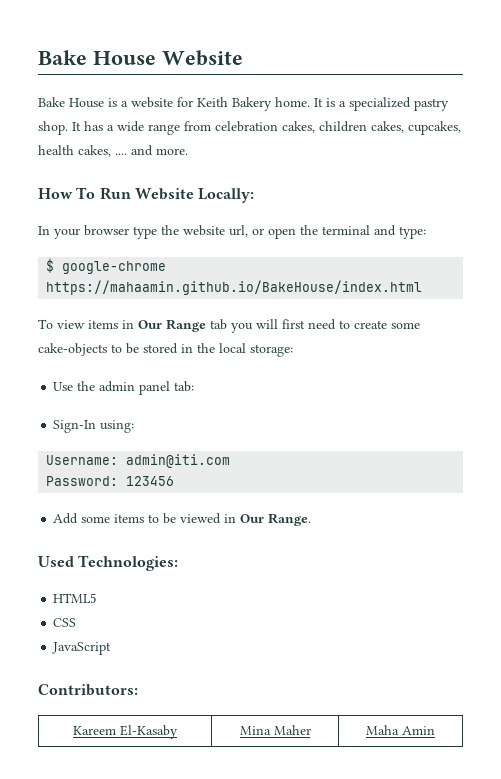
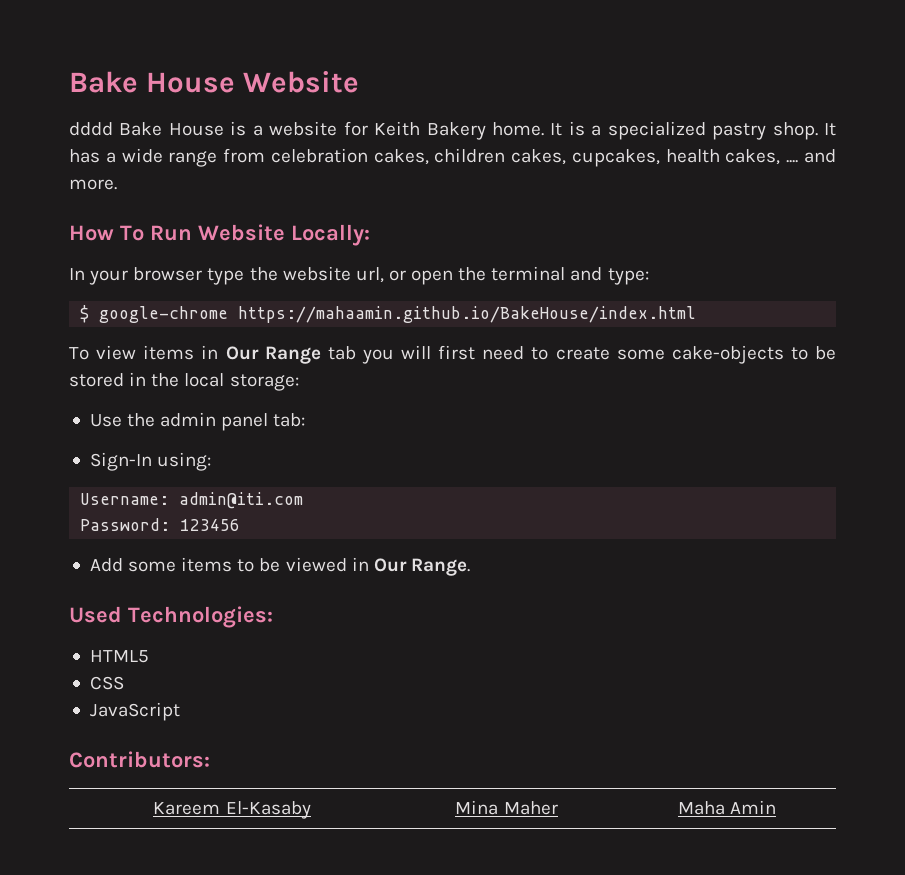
- Bake House is a website for Keith Bakery home.
+ dddd Bake House is a website for Keith Bakery home.

